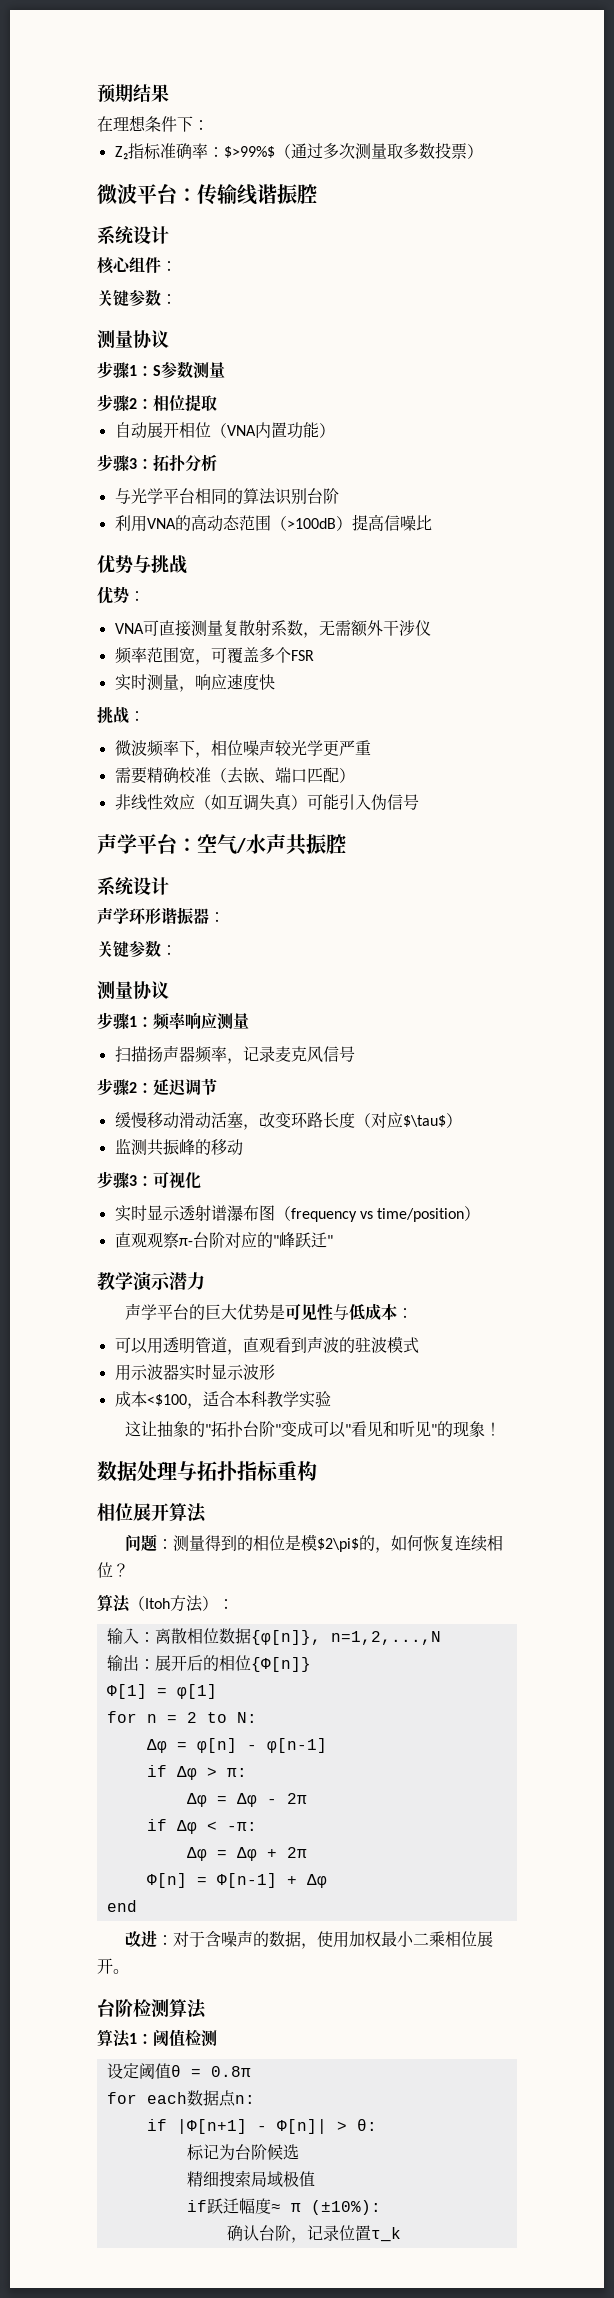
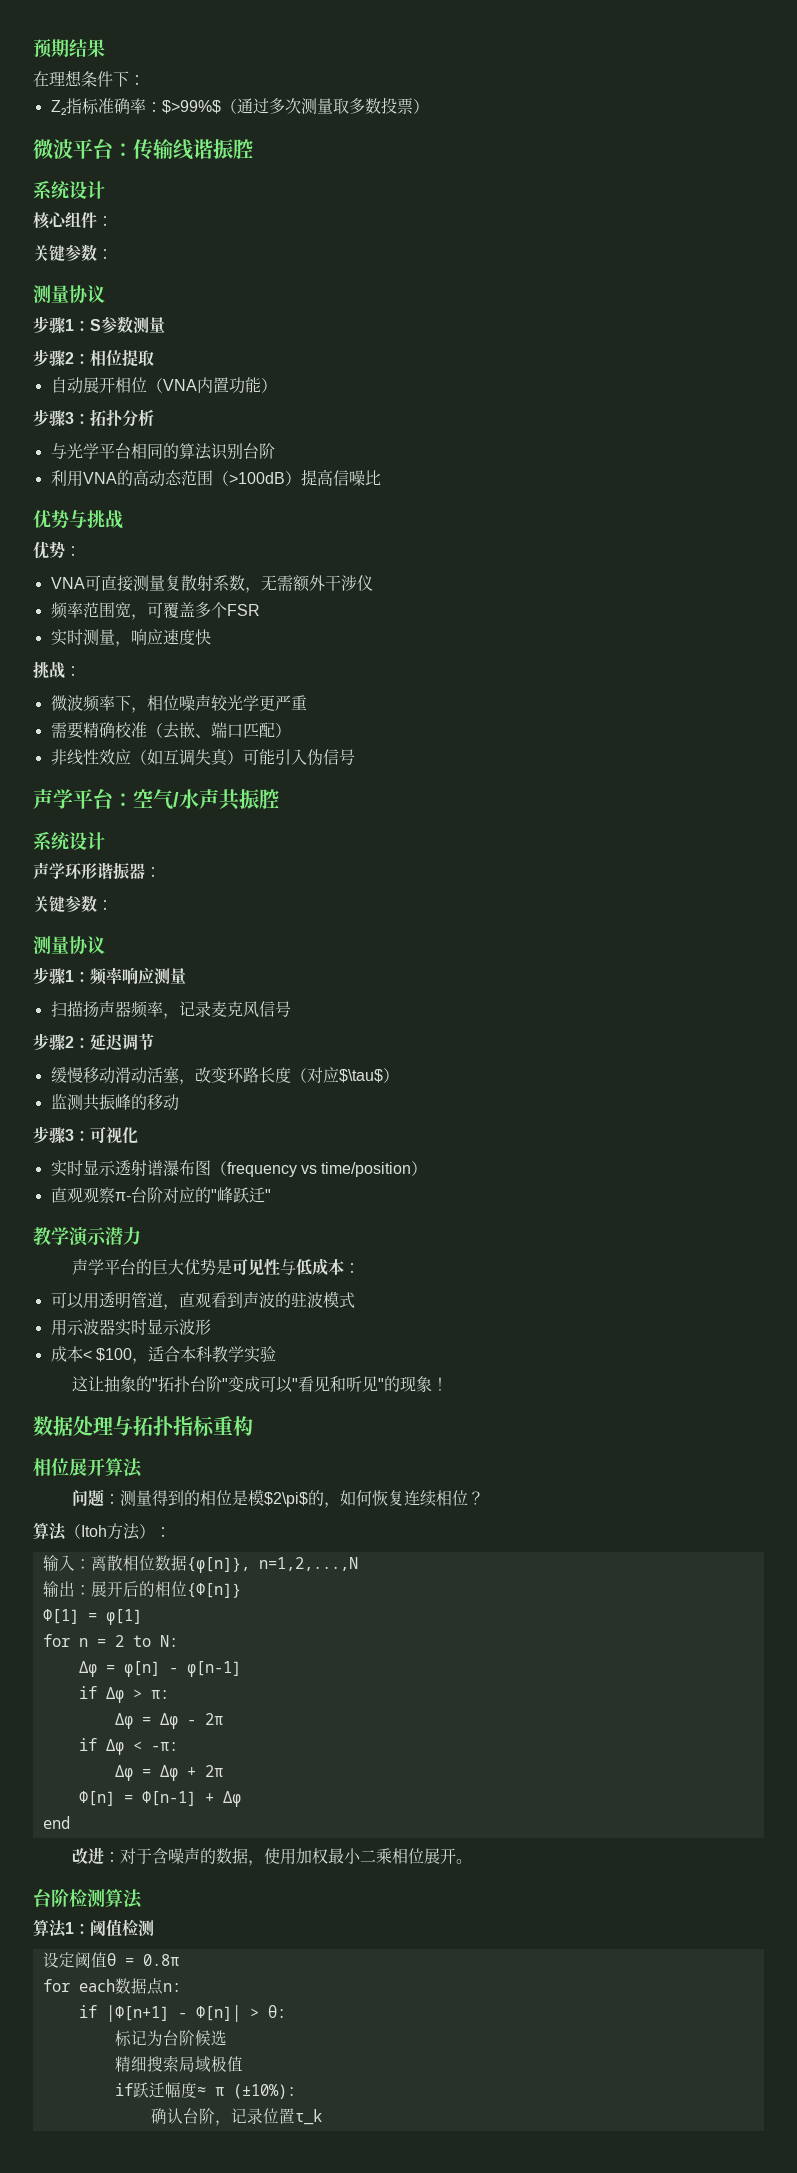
- 成本<$100，适合本科教学实验
+ 成本< $100，适合本科教学实验

